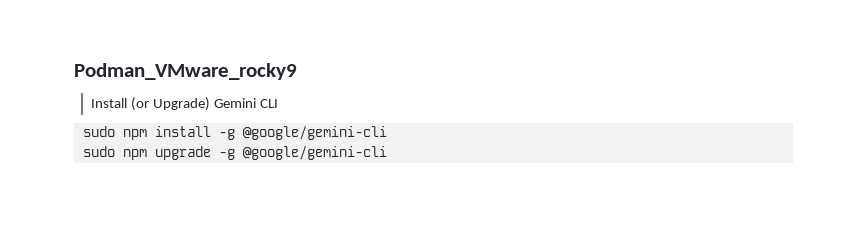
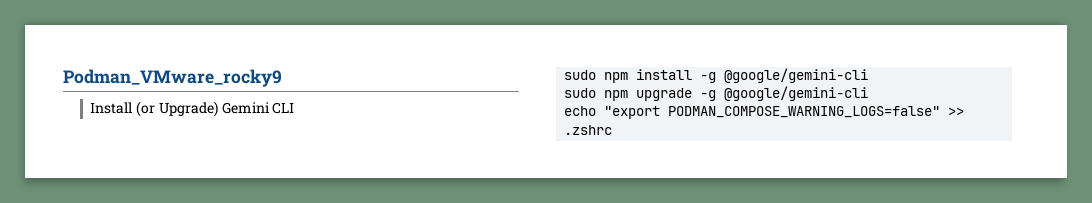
+ echo "export PODMAN_COMPOSE_WARNING_LOGS=false" >> .zshrc

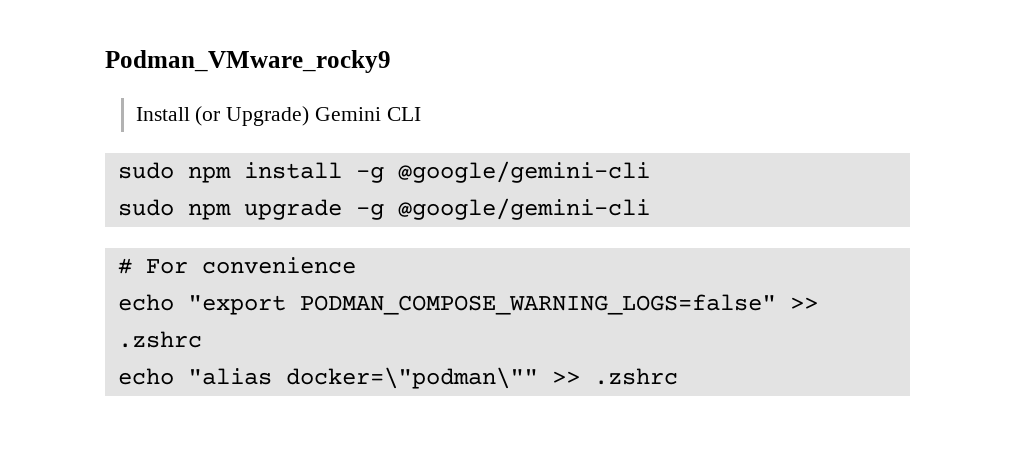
+ # For convenience
+ echo "alias docker=\"podman\"" >> .zshrc

